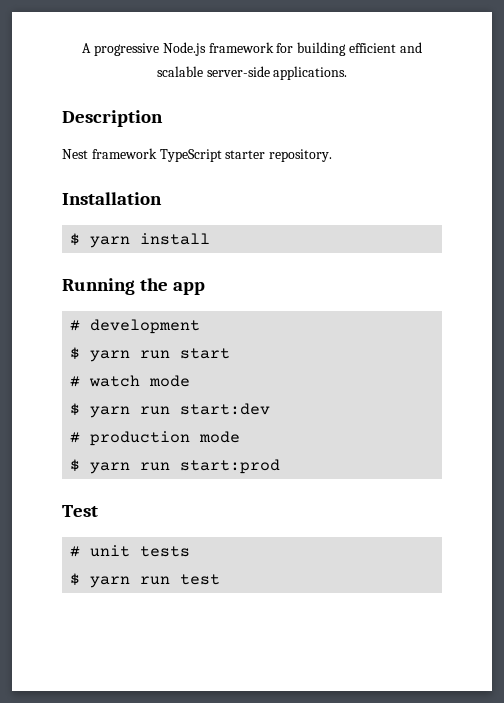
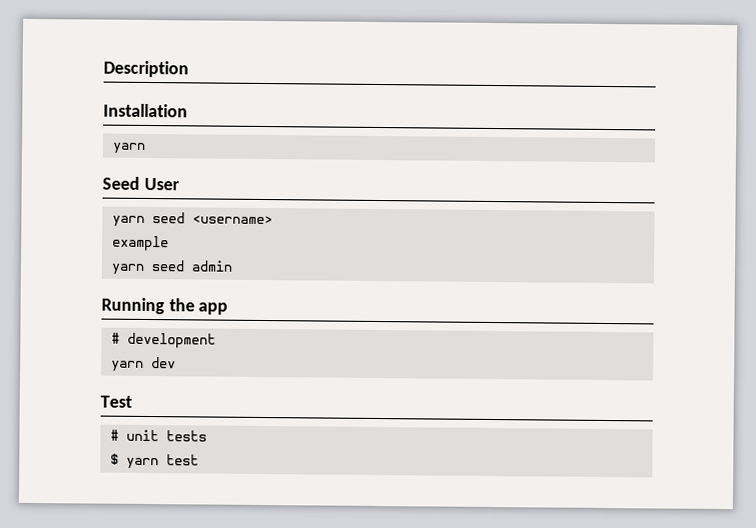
- A progressive Node.js framework for building efficient and scalable server-side applications.
  Description
- Nest framework TypeScript starter repository.
  Installation
- $ yarn install
+ yarn
+ Seed User
+ yarn seed <username>
+ example
+ yarn seed admin
- $ yarn run start
- # watch mode
- $ yarn run start:dev
- # production mode
- $ yarn run start:prod
+ yarn dev
- $ yarn run test
+ $ yarn test

